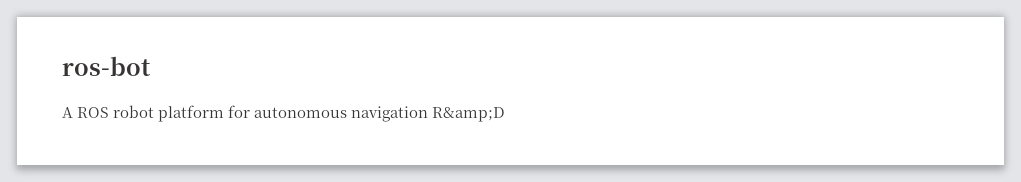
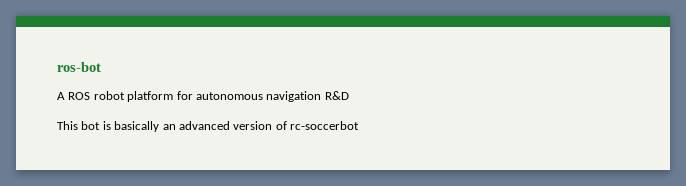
- A ROS robot platform for autonomous navigation R&amp;D
+ A ROS robot platform for autonomous navigation R&D
+ This bot is basically an advanced version of rc-soccerbot

